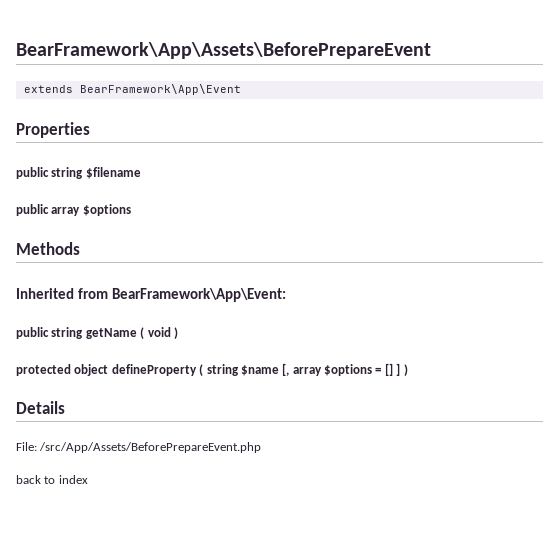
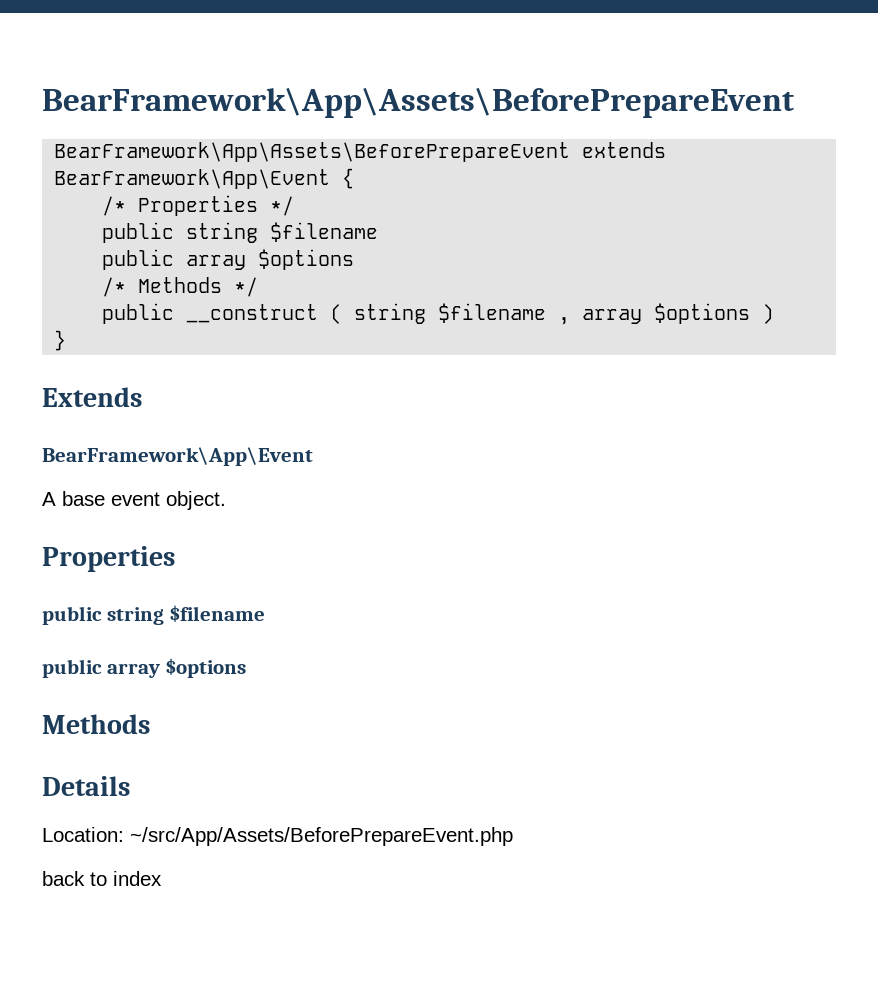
- extends BearFramework\App\Event
+ BearFramework\App\Assets\BeforePrepareEvent extends BearFramework\App\Event {
+ /* Properties */
+ public string $filename
+ public array $options
+ /* Methods */
+ public __construct ( string $filename , array $options )
+ }
+ Extends
+ BearFramework\App\Event
+ A base event object.
- Inherited from BearFramework\App\Event:
- public string getName ( void )
- protected object defineProperty ( string $name [, array $options = [] ] )
- File: /src/App/Assets/BeforePrepareEvent.php
+ Location: ~/src/App/Assets/BeforePrepareEvent.php

